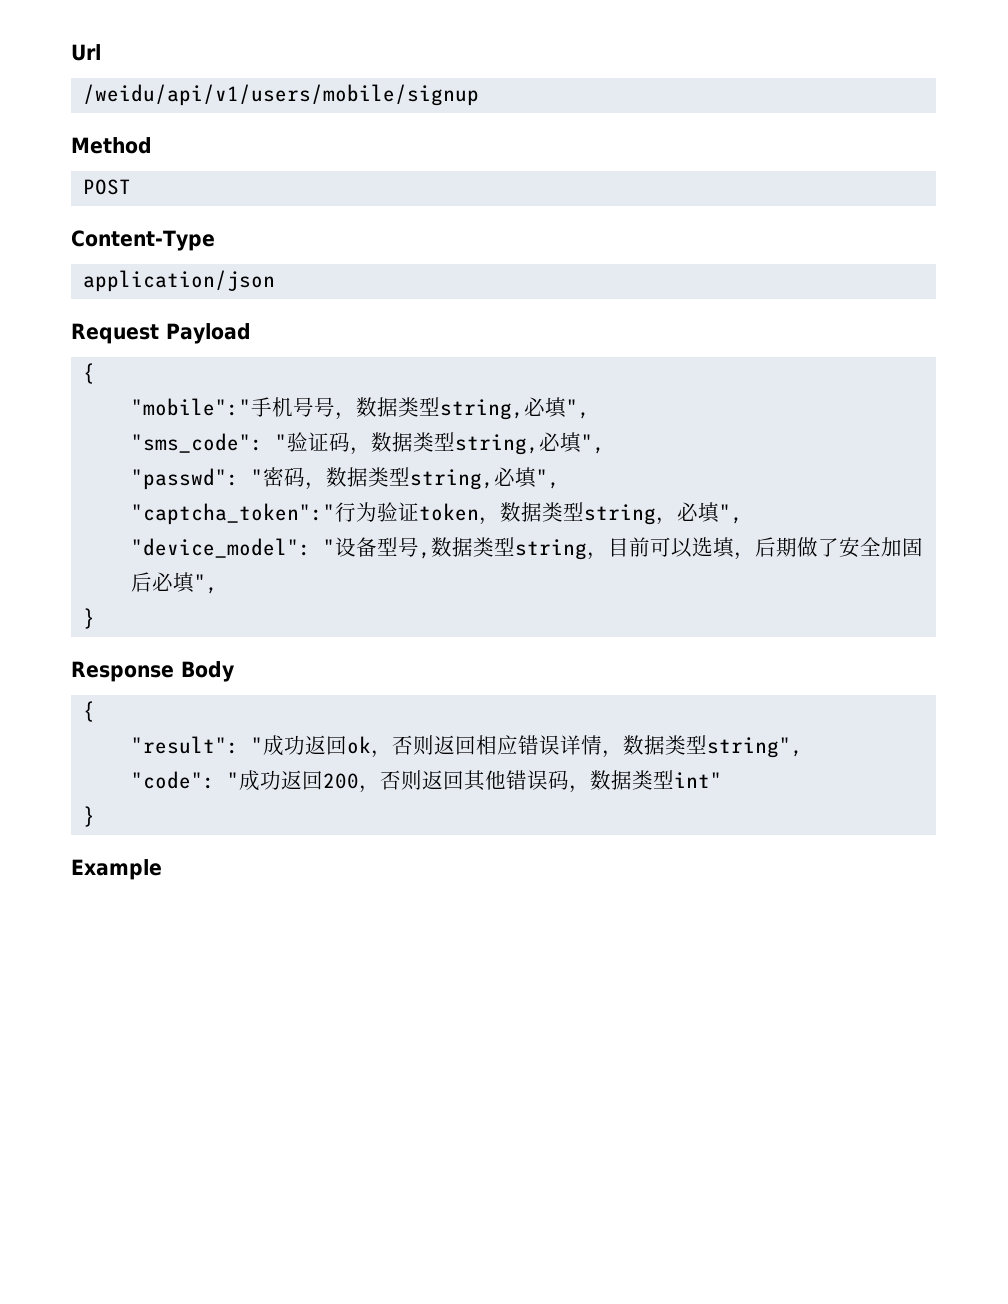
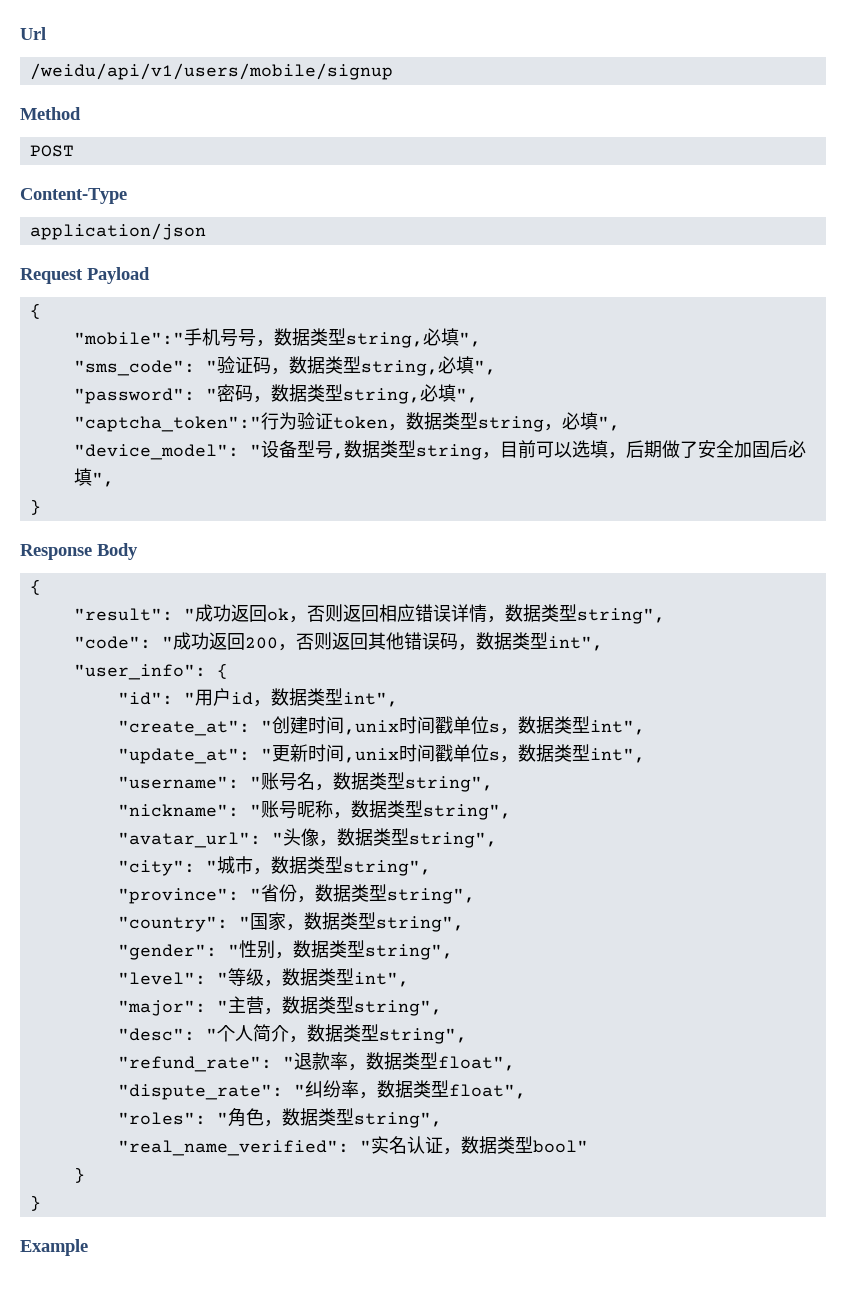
- "passwd": "密码，数据类型string,必填",
+ "password": "密码，数据类型string,必填",
- "code": "成功返回200，否则返回其他错误码，数据类型int"
+ "code": "成功返回200，否则返回其他错误码，数据类型int",
+ "user_info": {
+ "id": "用户id，数据类型int",
+ "create_at": "创建时间,unix时间戳单位s，数据类型int",
+ "update_at": "更新时间,unix时间戳单位s，数据类型int",
+ "username": "账号名，数据类型string",
+ "nickname": "账号昵称，数据类型string",
+ "avatar_url": "头像，数据类型string",
+ "city": "城市，数据类型string",
+ "province": "省份，数据类型string",
+ "country": "国家，数据类型string",
+ "gender": "性别，数据类型string",
+ "level": "等级，数据类型int",
+ "major": "主营，数据类型string",
+ "desc": "个人简介，数据类型string",
+ "refund_rate": "退款率，数据类型float",
+ "dispute_rate": "纠纷率，数据类型float",
+ "roles": "角色，数据类型string",
+ "real_name_verified": "实名认证，数据类型bool"
+ }

